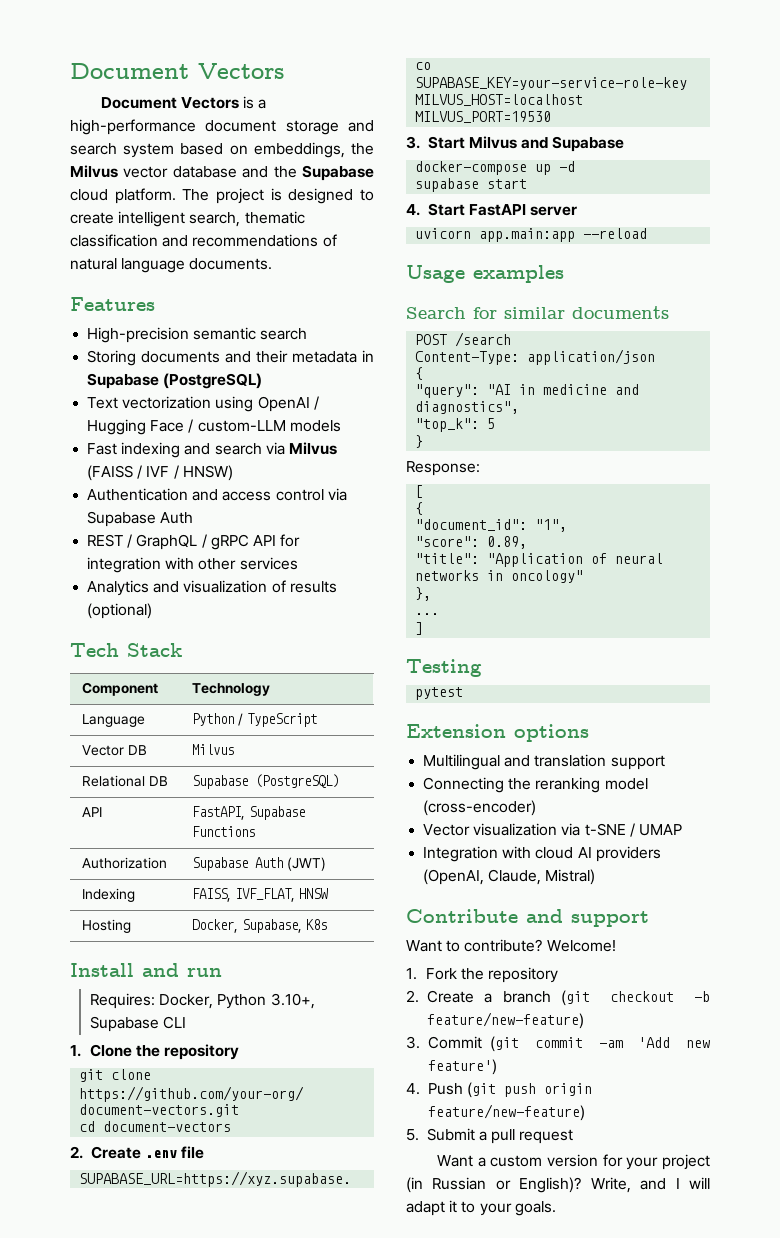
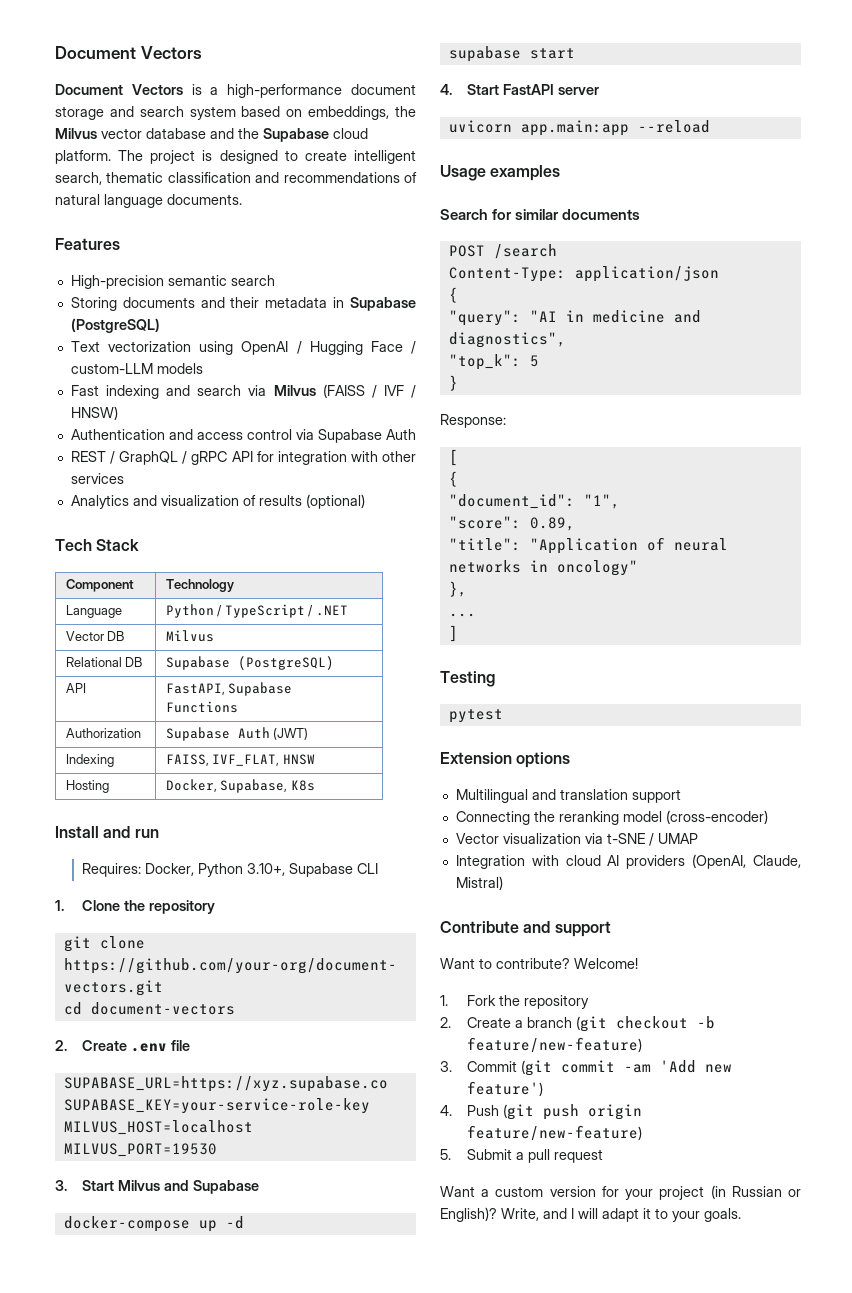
- Language | Python / TypeScript
+ Language | Python / TypeScript / .NET

